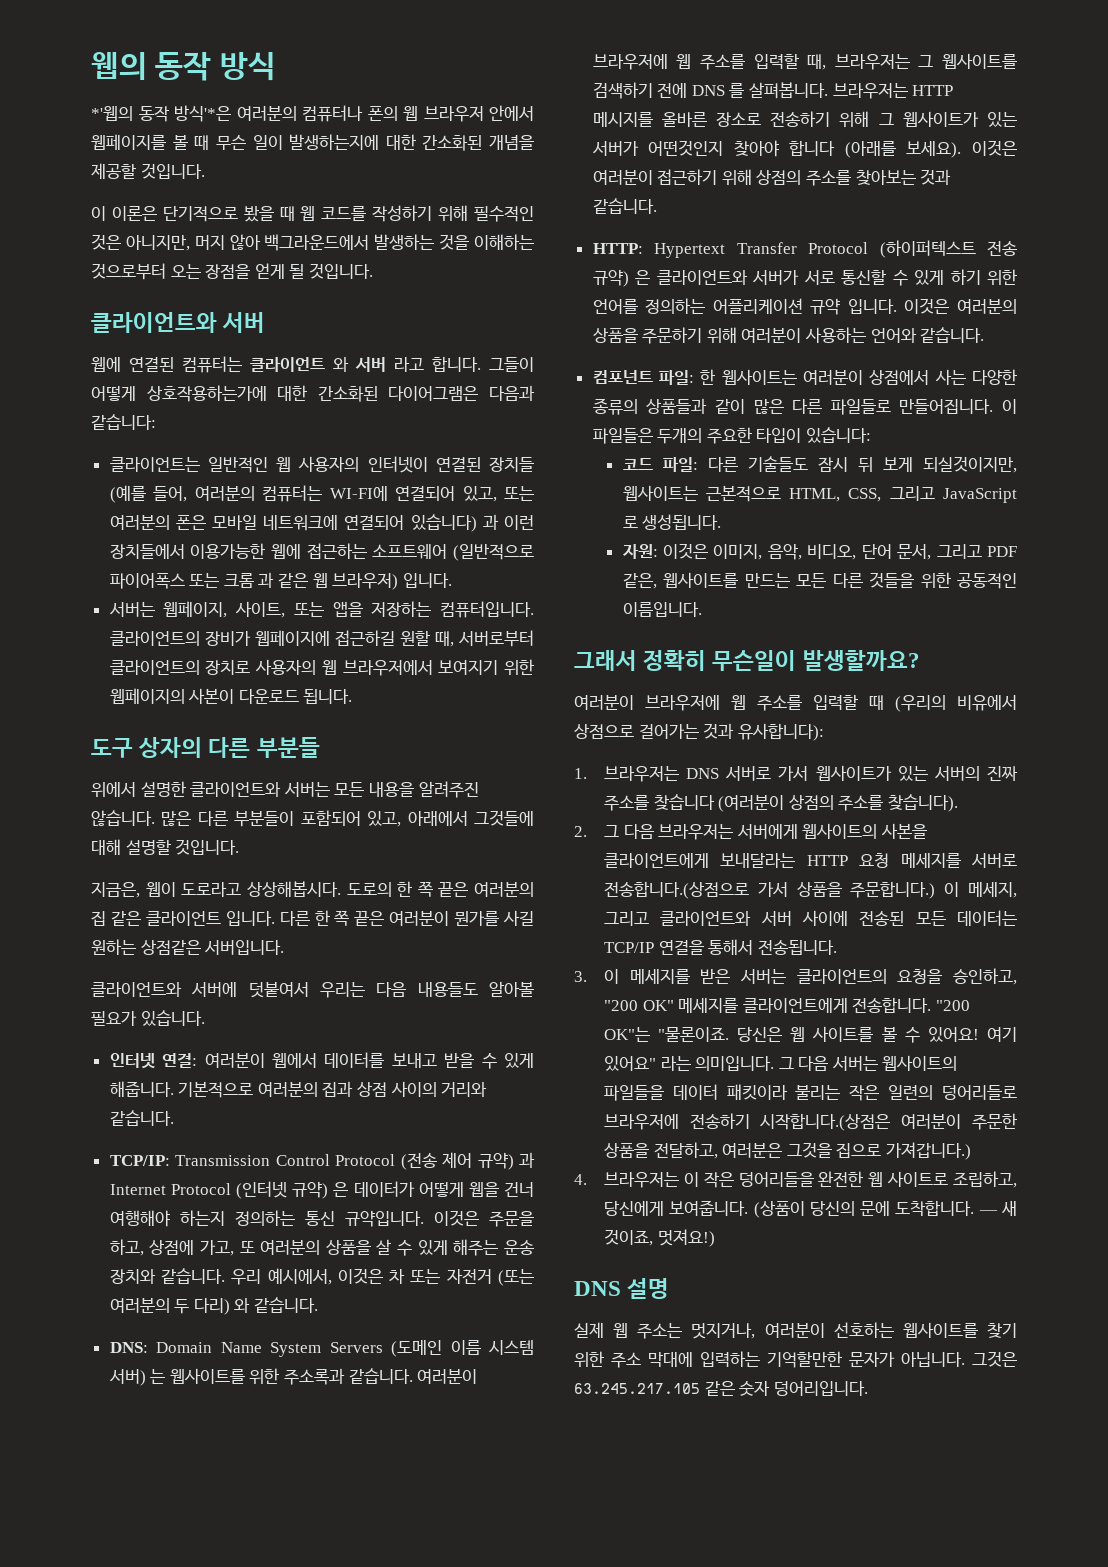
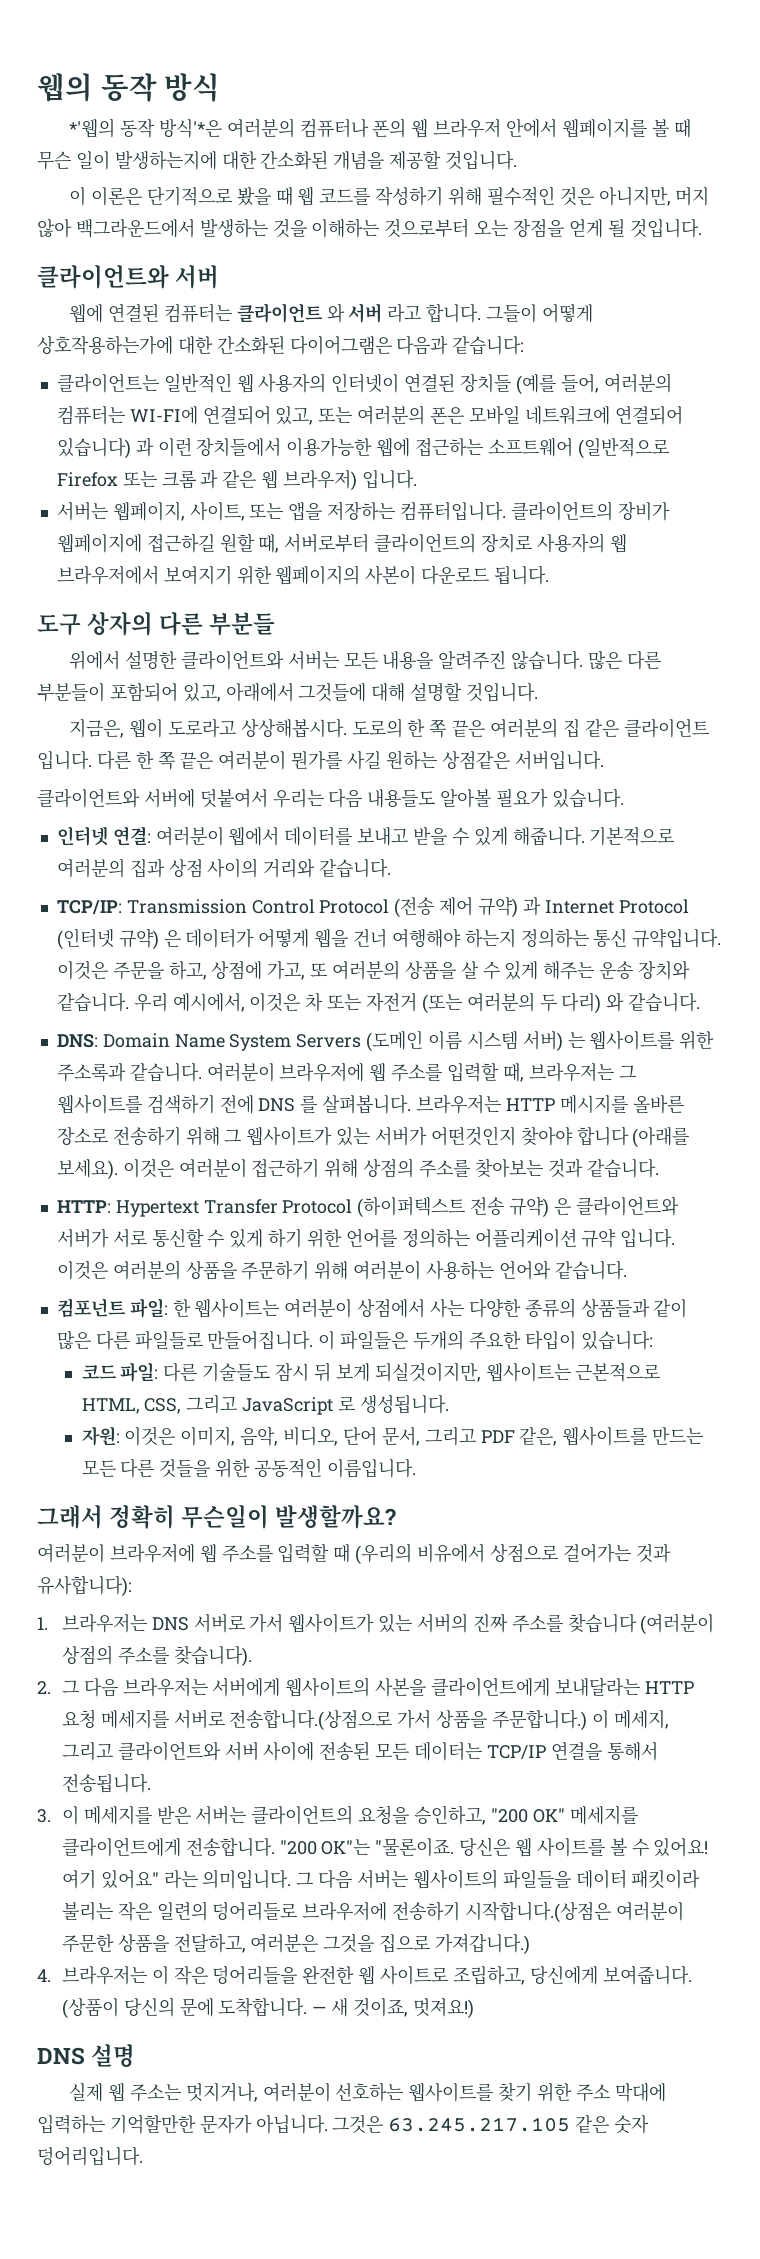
- 클라이언트는 일반적인 웹 사용자의 인터넷이 연결된 장치들 (예를 들어, 여러분의 컴퓨터는 WI-FI에 연결되어 있고, 또는 여러분의 폰은 모바일 네트워크에 연결되어 있습니다) 과 이런 장치들에서 이용가능한 웹에 접근하는 소프트웨어 (일반적으로 파이어폭스 또는 크롬 과 같은 웹 브라우저) 입니다.
+ 클라이언트는 일반적인 웹 사용자의 인터넷이 연결된 장치들 (예를 들어, 여러분의 컴퓨터는 WI-FI에 연결되어 있고, 또는 여러분의 폰은 모바일 네트워크에 연결되어 있습니다) 과 이런 장치들에서 이용가능한 웹에 접근하는 소프트웨어 (일반적으로 Firefox 또는 크롬 과 같은 웹 브라우저) 입니다.

